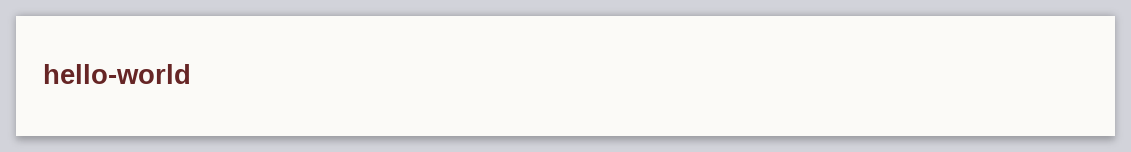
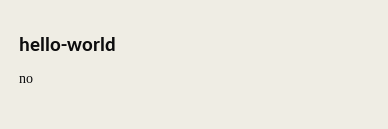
+ no

